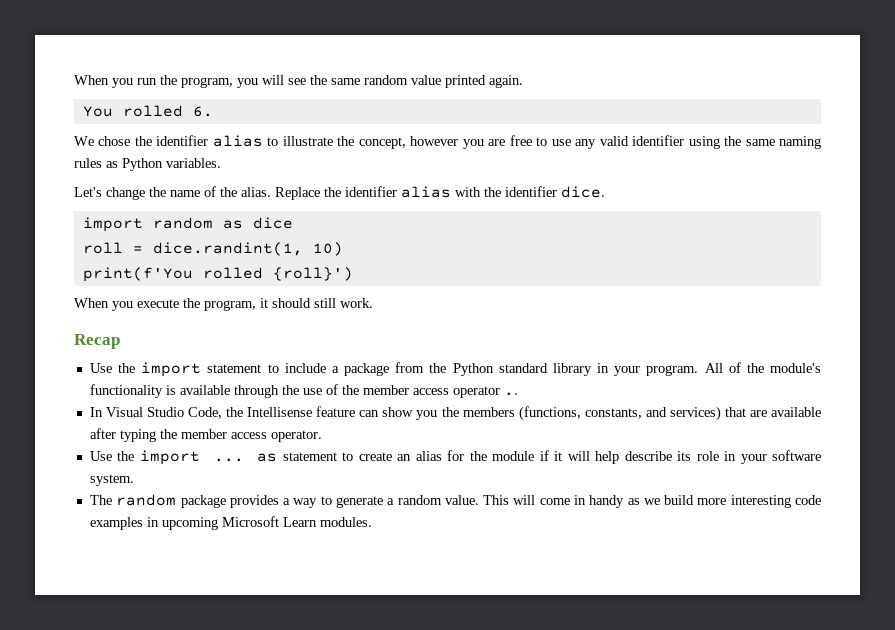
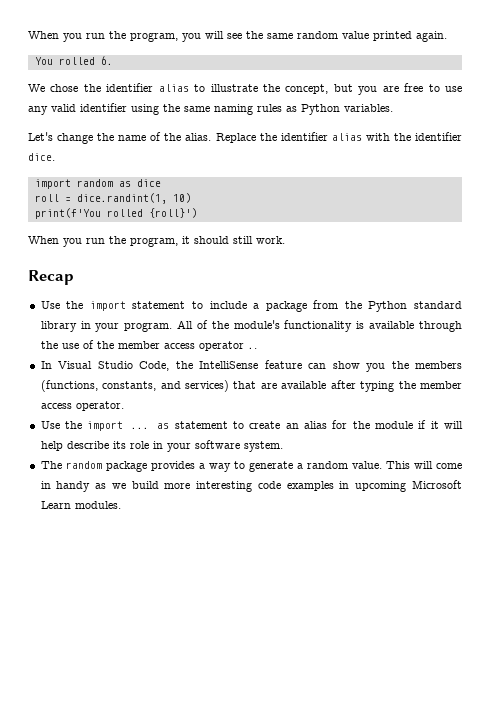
- We chose the identifier alias to illustrate the concept, however you are free to use any valid identifier using the same naming rules as Python variables.
+ We chose the identifier alias to illustrate the concept, but you are free to use any valid identifier using the same naming rules as Python variables.
- When you execute the program, it should still work.
+ When you run the program, it should still work.
- In Visual Studio Code, the Intellisense feature can show you the members (functions, constants, and services) that are available after typing the member access operator.
+ In Visual Studio Code, the IntelliSense feature can show you the members (functions, constants, and services) that are available after typing the member access operator.

